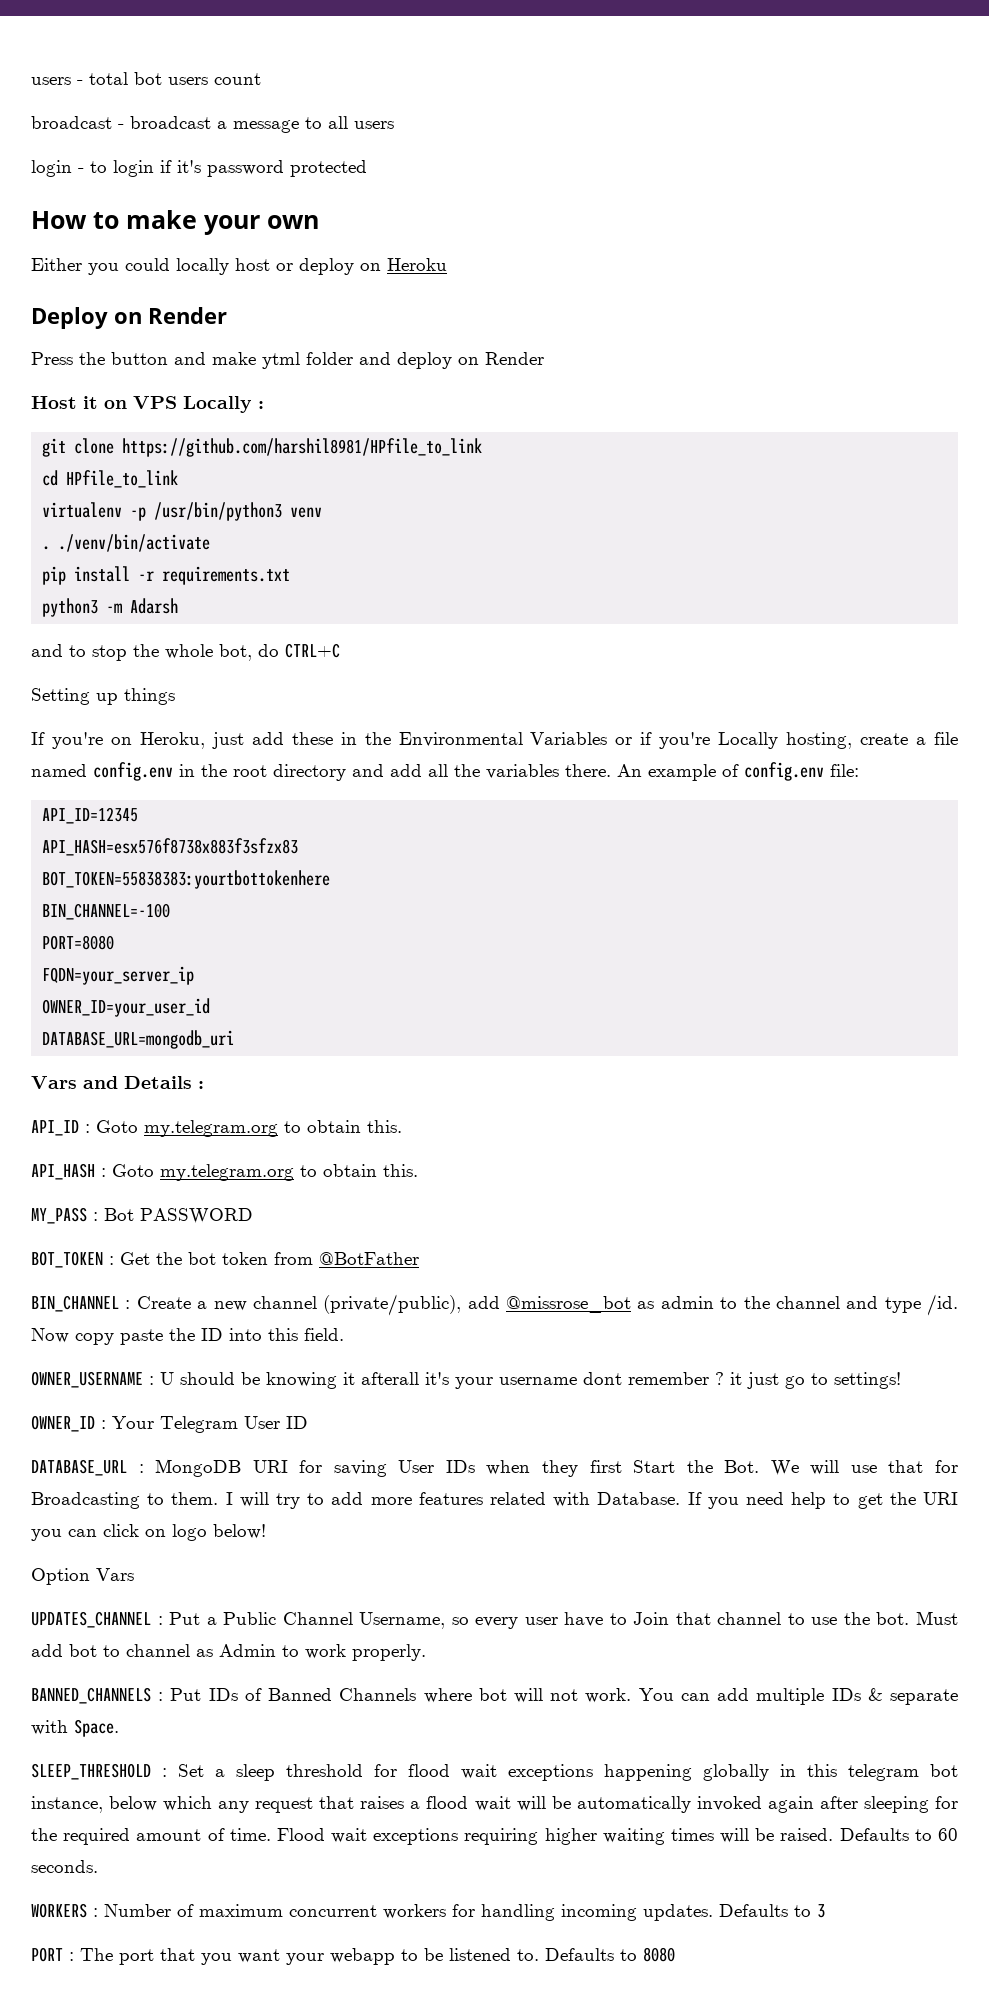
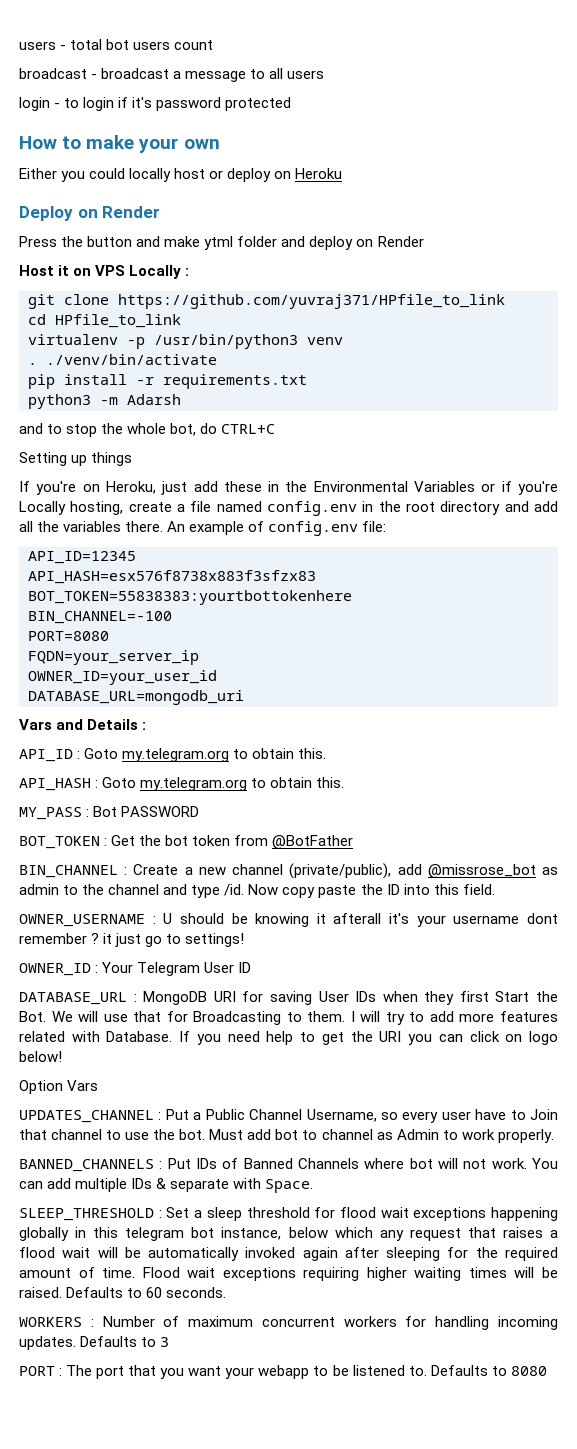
- git clone https://github.com/harshil8981/HPfile_to_link
+ git clone https://github.com/yuvraj371/HPfile_to_link

